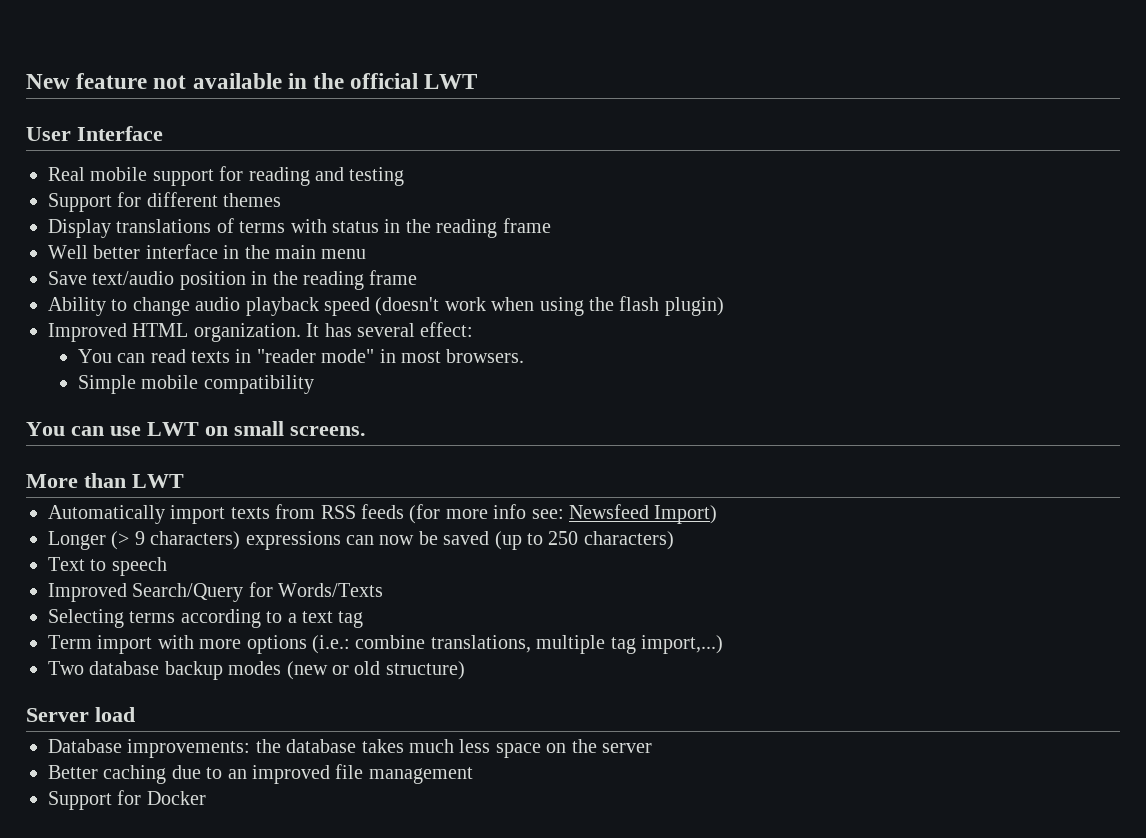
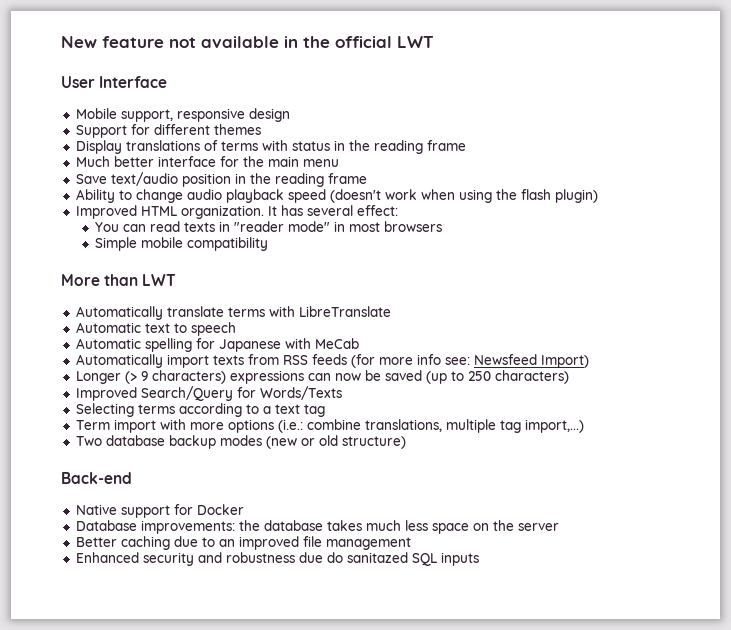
- Real mobile support for reading and testing
+ Mobile support, responsive design
- Well better interface in the main menu
+ Much better interface for the main menu
- You can read texts in "reader mode" in most browsers.
+ You can read texts in "reader mode" in most browsers
- You can use LWT on small screens.
  More than LWT
+ Automatically translate terms with LibreTranslate
+ Automatic text to speech
+ Automatic spelling for Japanese with MeCab
- Text to speech
- Server load
+ Back-end
+ Native support for Docker
- Support for Docker
+ Enhanced security and robustness due do sanitazed SQL inputs

